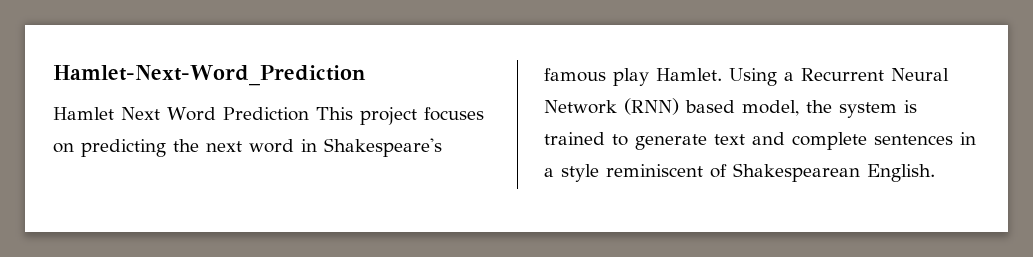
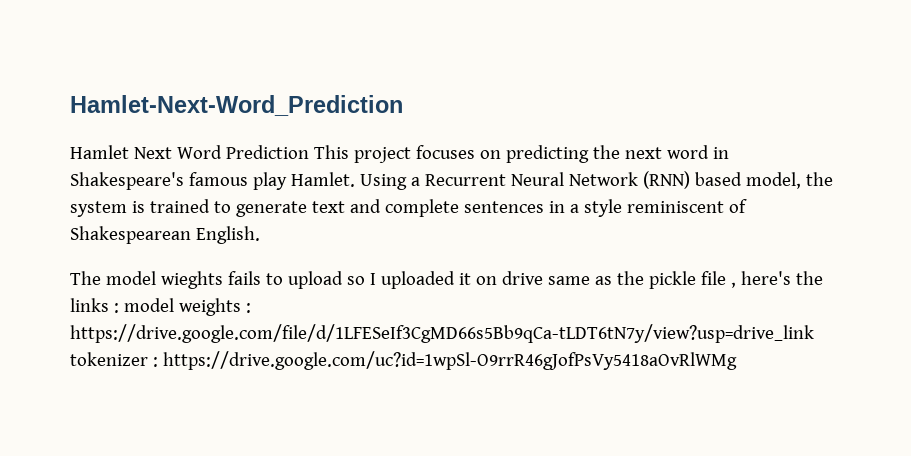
+ The model wieghts fails to upload so I uploaded it on drive same as the pickle file , here's the links : model weights : https://drive.google.com/file/d/1LFESeIf3CgMD66s5Bb9qCa-tLDT6tN7y/view?usp=drive_link tokenizer : https://drive.google.com/uc?id=1wpSl-O9rrR46gJofPsVy5418aOvRlWMg

